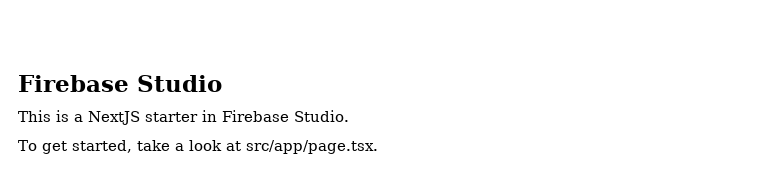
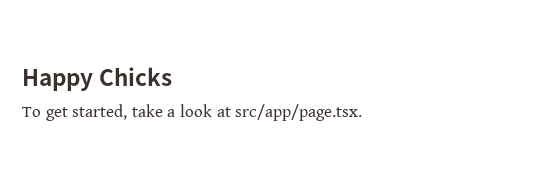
- Firebase Studio
- This is a NextJS starter in Firebase Studio.
+ Happy Chicks

